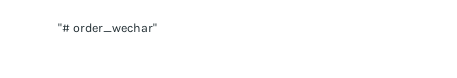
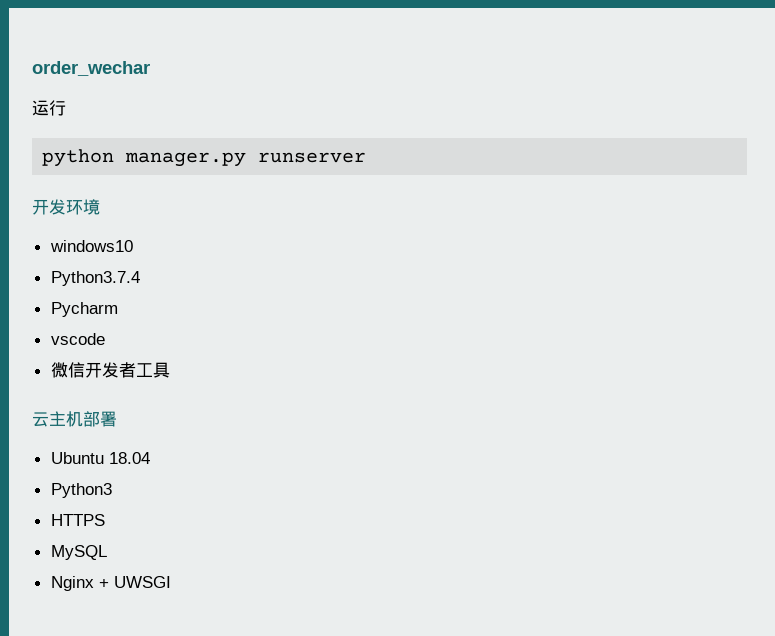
- "# order_wechar"
+ order_wechar
+ 运行
+ python manager.py runserver
+ 开发环境
+ windows10
+ Python3.7.4
+ Pycharm
+ vscode
+ 微信开发者工具
+ 云主机部署
+ Ubuntu 18.04
+ Python3
+ HTTPS
+ MySQL
+ Nginx + UWSGI

